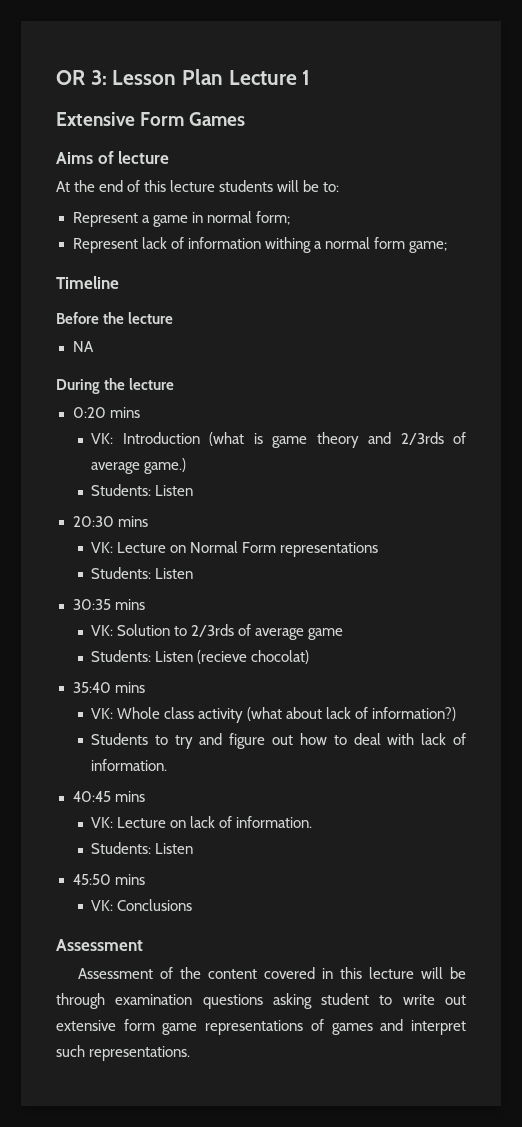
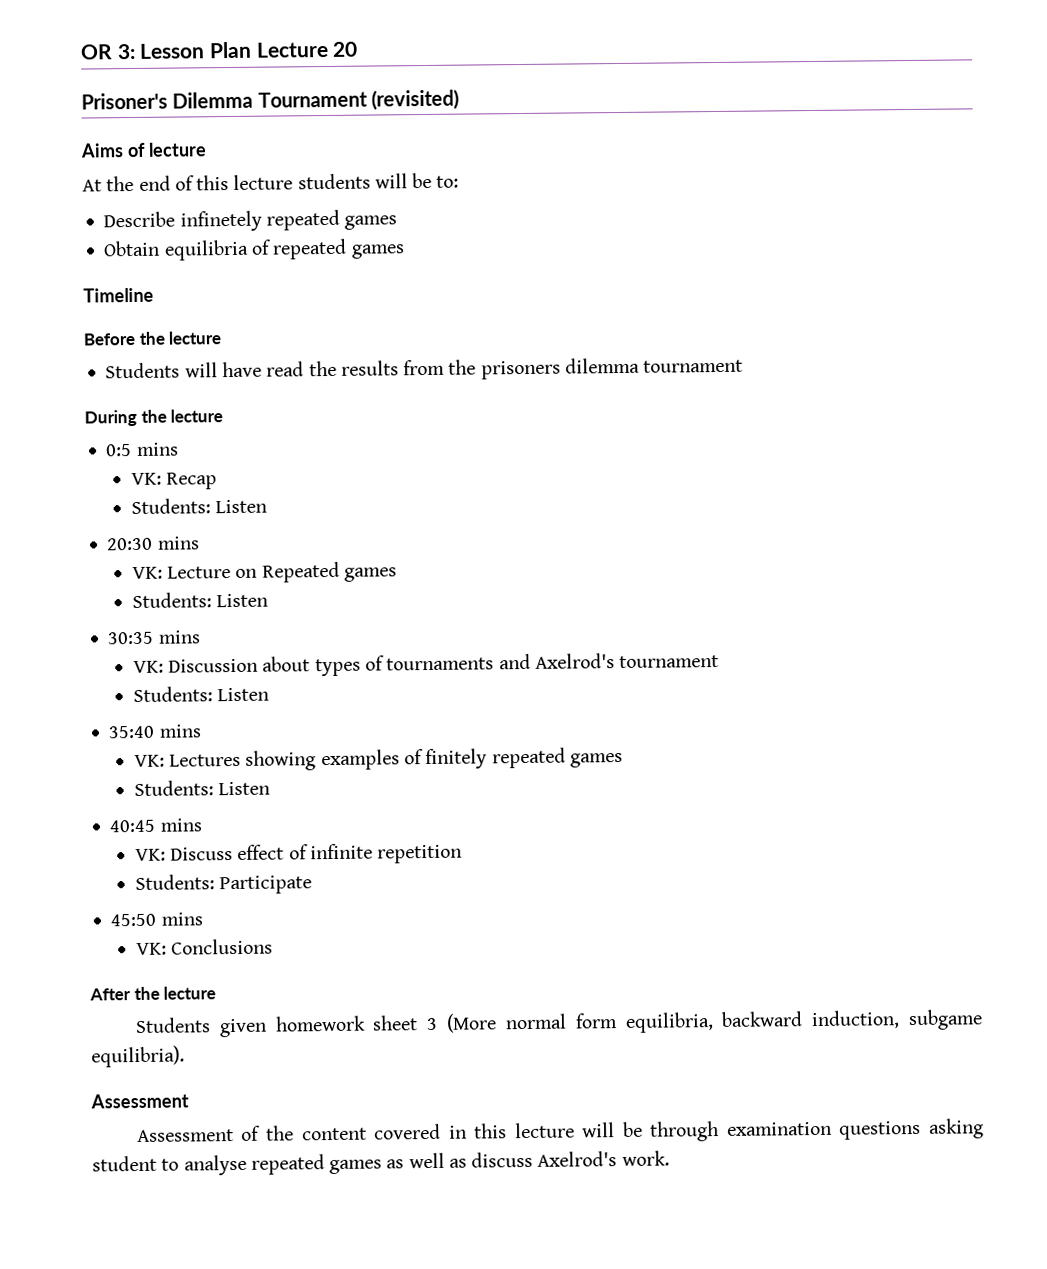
- OR 3: Lesson Plan Lecture 1
- Extensive Form Games
+ OR 3: Lesson Plan Lecture 20
+ Prisoner's Dilemma Tournament (revisited)
- Represent a game in normal form;
- Represent lack of information withing a normal form game;
+ Describe infinetely repeated games
+ Obtain equilibria of repeated games
  Timeline
  Before the lecture
- NA
+ Students will have read the results from the prisoners dilemma tournament
- 0:20 mins
- VK: Introduction (what is game theory and 2/3rds of average game.)
+ 0:5 mins
+ VK: Recap
- VK: Lecture on Normal Form representations
+ VK: Lecture on Repeated games
- VK: Solution to 2/3rds of average game
- Students: Listen (recieve chocolat)
+ VK: Discussion about types of tournaments and Axelrod's tournament
+ Students: Listen
- VK: Whole class activity (what about lack of information?)
- Students to try and figure out how to deal with lack of information.
+ VK: Lectures showing examples of finitely repeated games
+ Students: Listen
  40:45 mins
- VK: Lecture on lack of information.
- Students: Listen
+ VK: Discuss effect of infinite repetition
+ Students: Participate
+ After the lecture
+ Students given homework sheet 3 (More normal form equilibria, backward induction, subgame equilibria).
- Assessment of the content covered in this lecture will be through examination questions asking student to write out extensive form game representations of games and interpret such representations.
+ Assessment of the content covered in this lecture will be through examination questions asking student to analyse repeated games as well as discuss Axelrod's work.

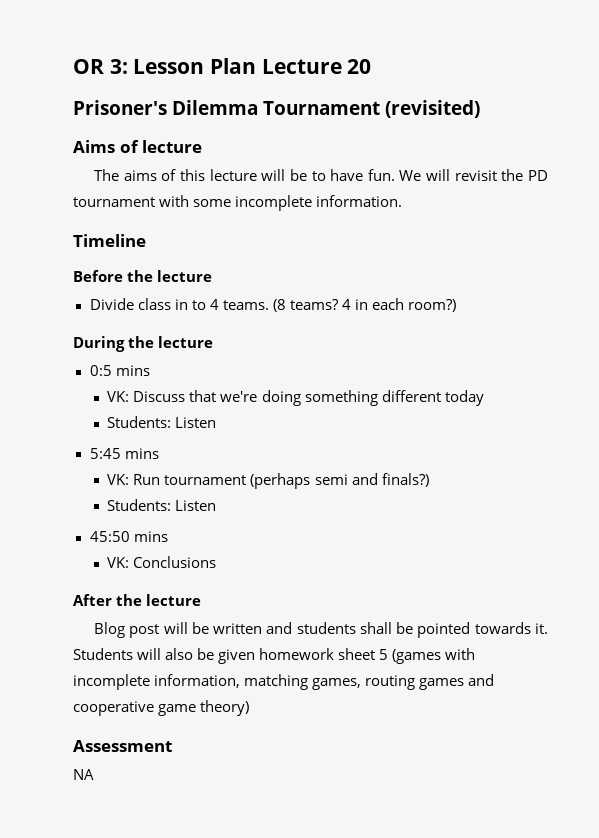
- At the end of this lecture students will be to:
- Describe infinetely repeated games
- Obtain equilibria of repeated games
+ The aims of this lecture will be to have fun. We will revisit the PD tournament with some incomplete information.
  Timeline
  Before the lecture
- Students will have read the results from the prisoners dilemma tournament
+ Divide class in to 4 teams. (8 teams? 4 in each room?)
- VK: Recap
+ VK: Discuss that we're doing something different today
  Students: Listen
- 20:30 mins
- VK: Lecture on Repeated games
+ 5:45 mins
+ VK: Run tournament (perhaps semi and finals?)
  Students: Listen
- 30:35 mins
- VK: Discussion about types of tournaments and Axelrod's tournament
- Students: Listen
- 35:40 mins
- VK: Lectures showing examples of finitely repeated games
- Students: Listen
- 40:45 mins
- VK: Discuss effect of infinite repetition
- Students: Participate
- Students given homework sheet 3 (More normal form equilibria, backward induction, subgame equilibria).
+ Blog post will be written and students shall be pointed towards it. Students will also be given homework sheet 5 (games with incomplete information, matching games, routing games and cooperative game theory)
  Assessment
- Assessment of the content covered in this lecture will be through examination questions asking student to analyse repeated games as well as discuss Axelrod's work.
+ NA

